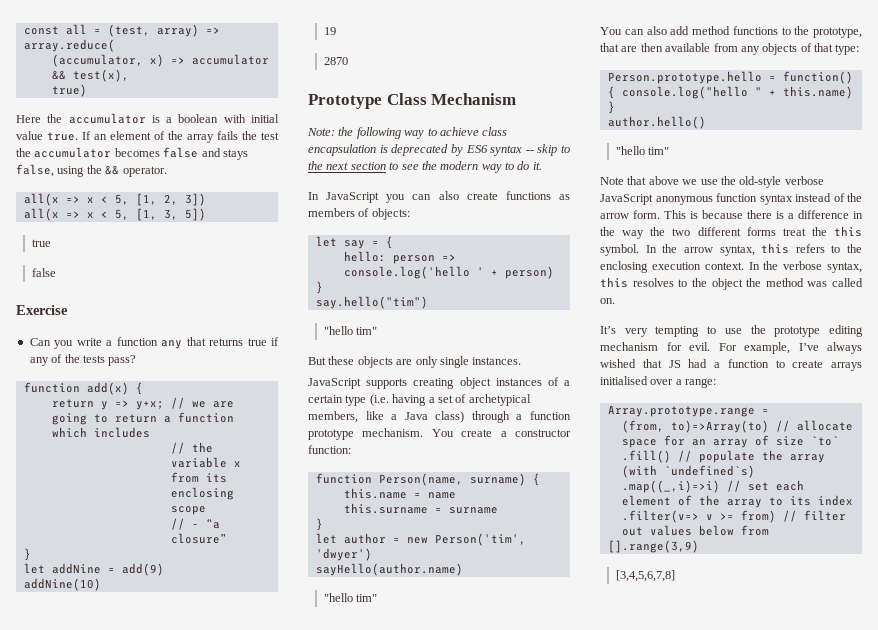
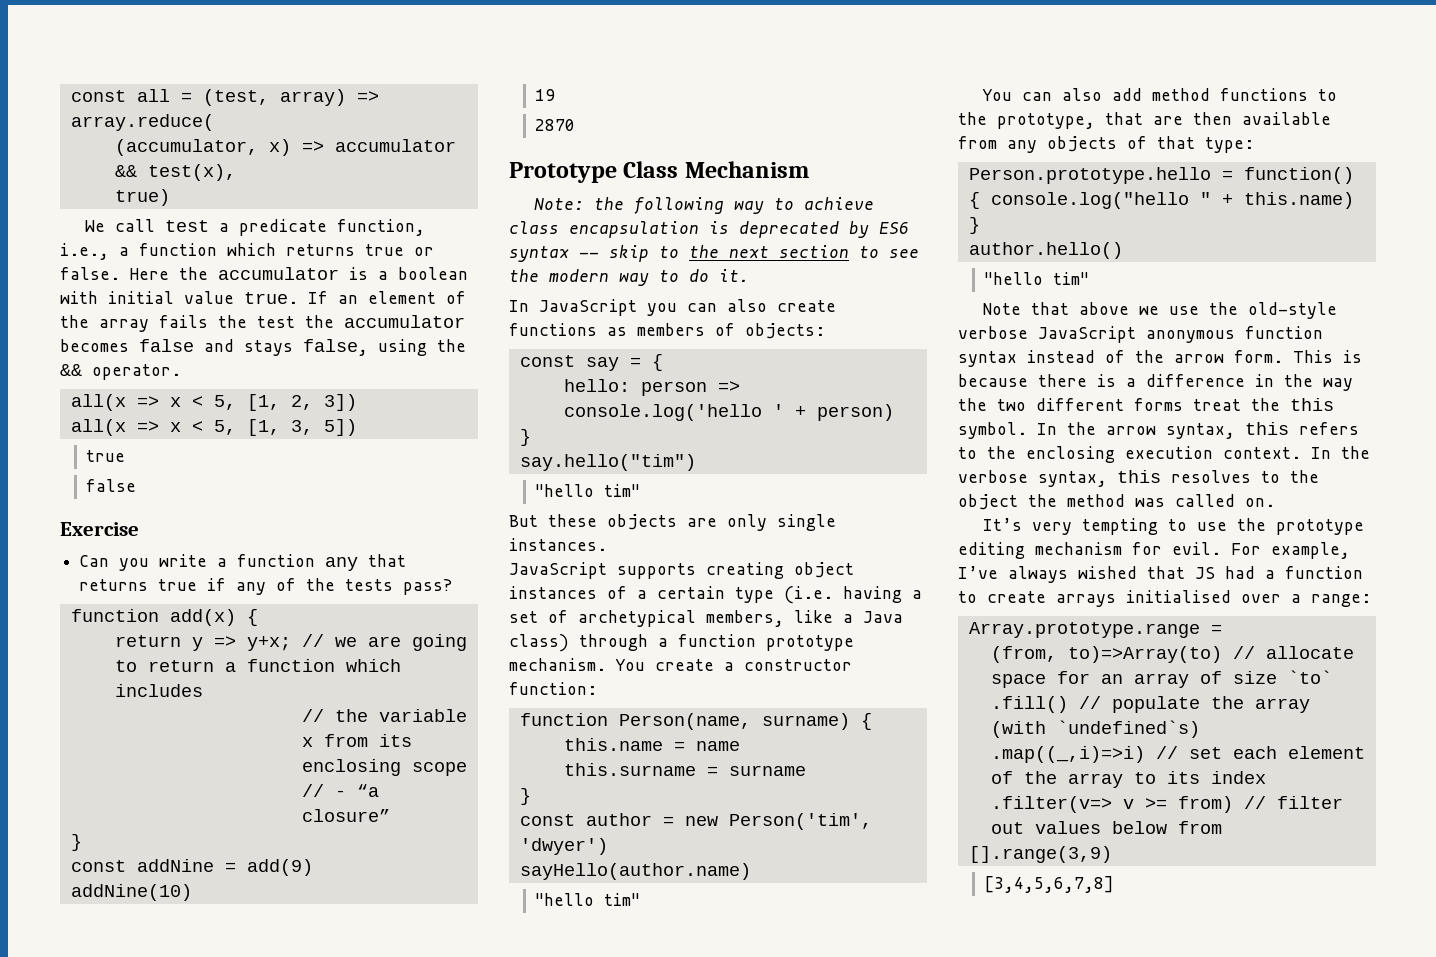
+ We call test a predicate function, i.e., a function which returns true or false.
- let addNine = add(9)
+ const addNine = add(9)
- let say = {
+ const say = {
- let author = new Person('tim', 'dwyer')
+ const author = new Person('tim', 'dwyer')

